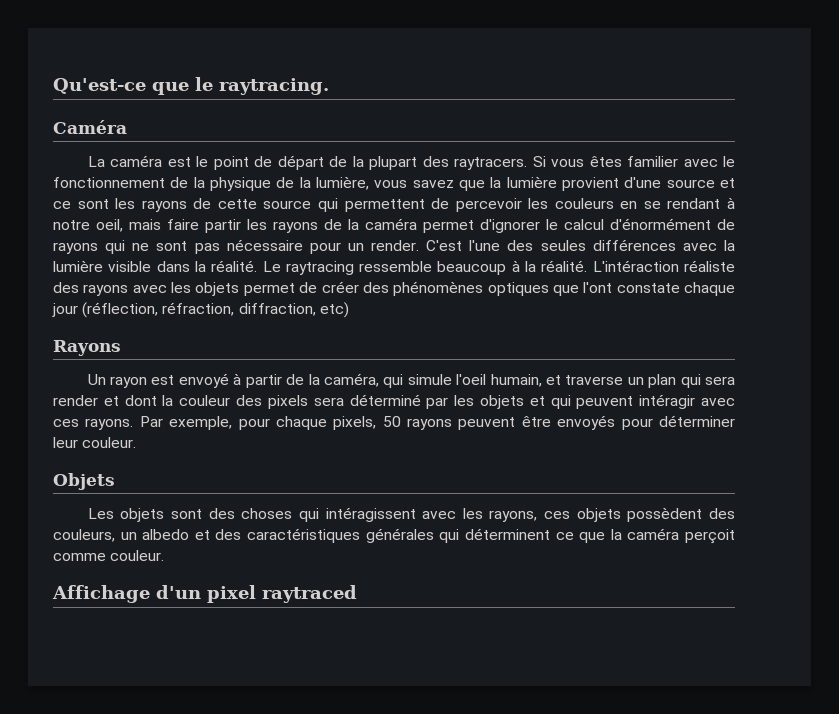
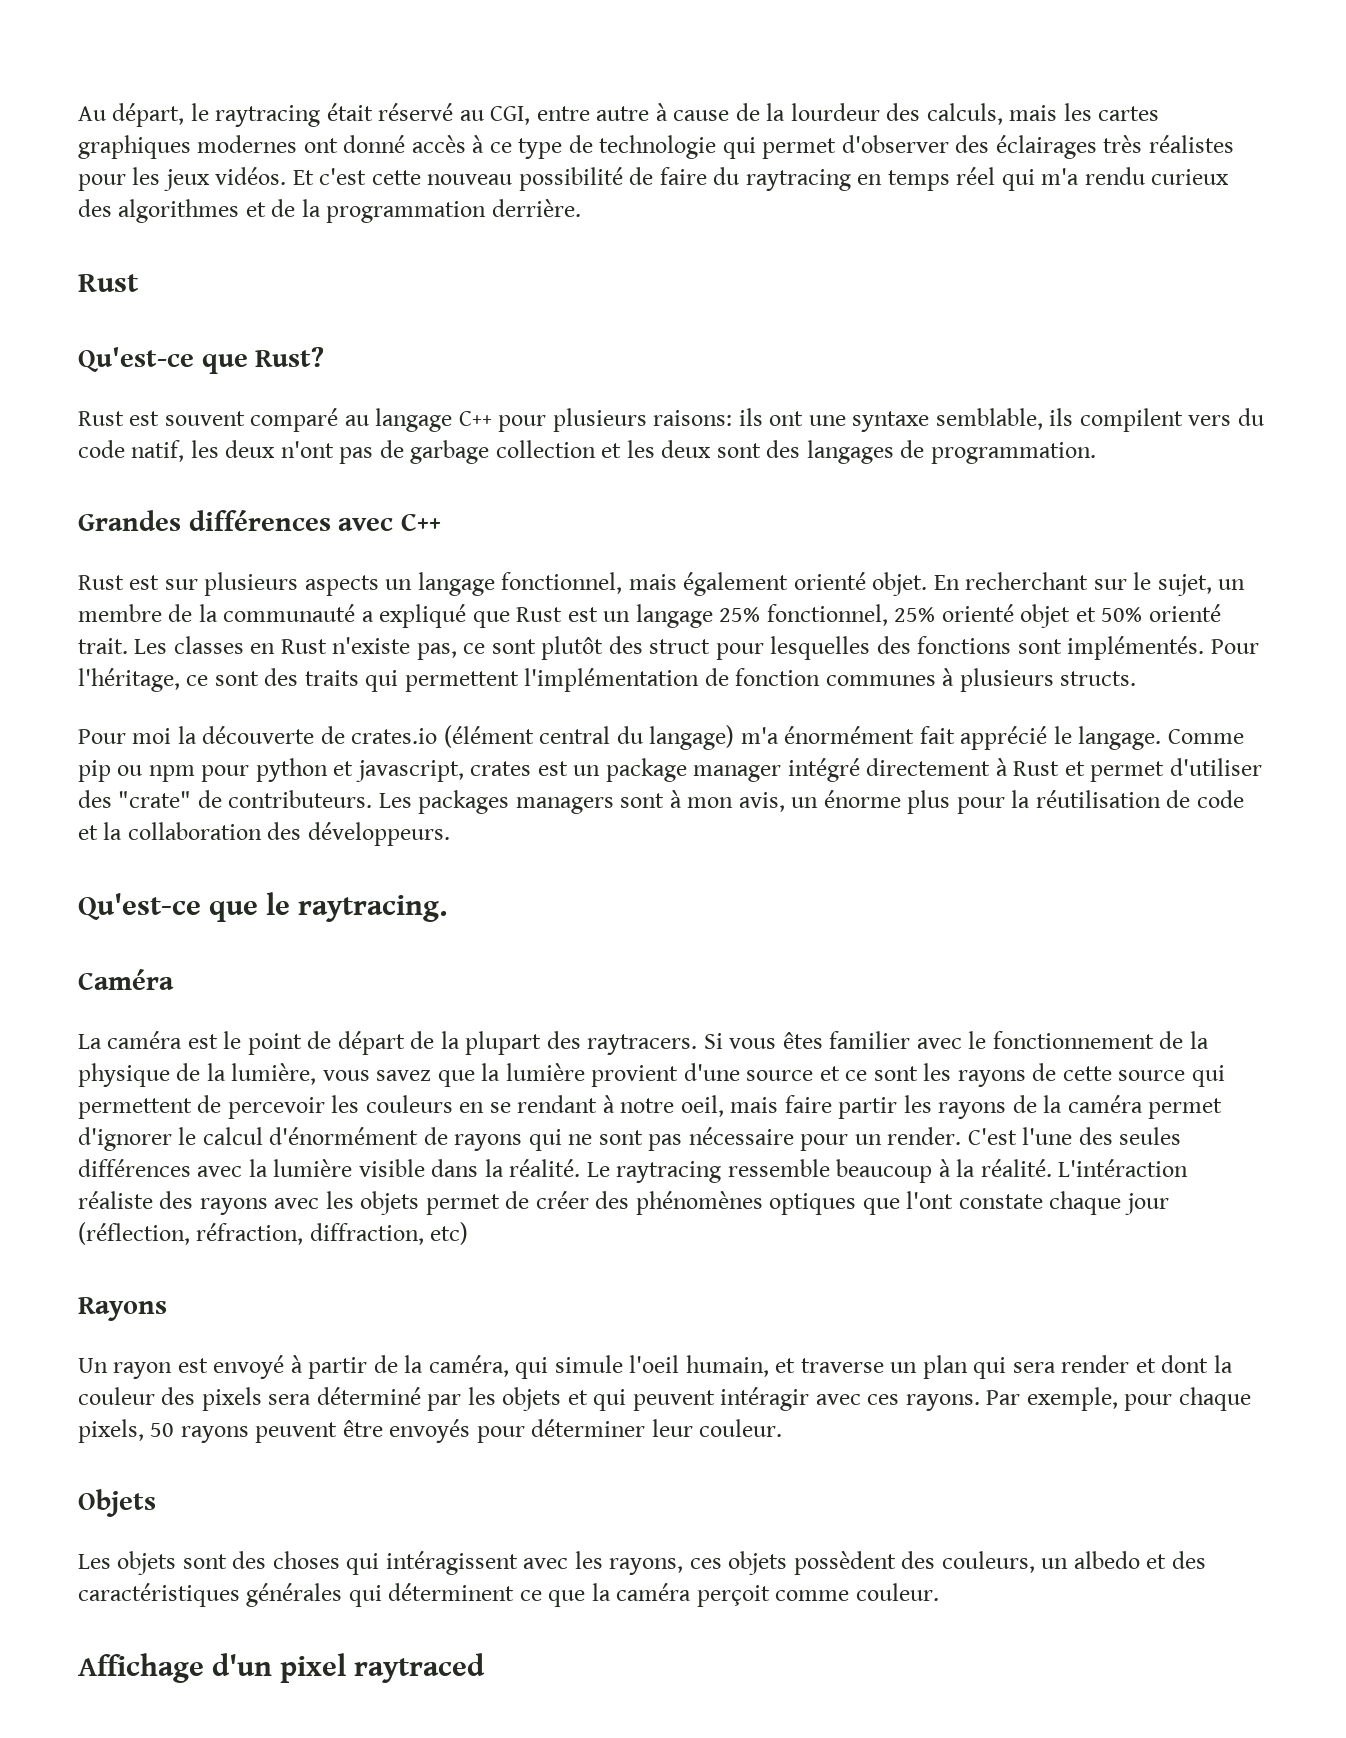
+ Au départ, le raytracing était réservé au CGI, entre autre à cause de la lourdeur des calculs, mais les cartes graphiques modernes ont donné accès à ce type de technologie qui permet d'observer des éclairages très réalistes pour les jeux vidéos. Et c'est cette nouveau possibilité de faire du raytracing en temps réel qui m'a rendu curieux des algorithmes et de la programmation derrière.
+ Rust
+ Qu'est-ce que Rust?
+ Rust est souvent comparé au langage C++ pour plusieurs raisons: ils ont une syntaxe semblable, ils compilent vers du code natif, les deux n'ont pas de garbage collection et les deux sont des langages de programmation.
+ Grandes différences avec C++
+ Rust est sur plusieurs aspects un langage fonctionnel, mais également orienté objet. En recherchant sur le sujet, un membre de la communauté a expliqué que Rust est un langage 25% fonctionnel, 25% orienté objet et 50% orienté trait. Les classes en Rust n'existe pas, ce sont plutôt des struct pour lesquelles des fonctions sont implémentés. Pour l'héritage, ce sont des traits qui permettent l'implémentation de fonction communes à plusieurs structs.
+ Pour moi la découverte de crates.io (élément central du langage) m'a énormément fait apprécié le langage. Comme pip ou npm pour python et javascript, crates est un package manager intégré directement à Rust et permet d'utiliser des "crate" de contributeurs. Les packages managers sont à mon avis, un énorme plus pour la réutilisation de code et la collaboration des développeurs.

